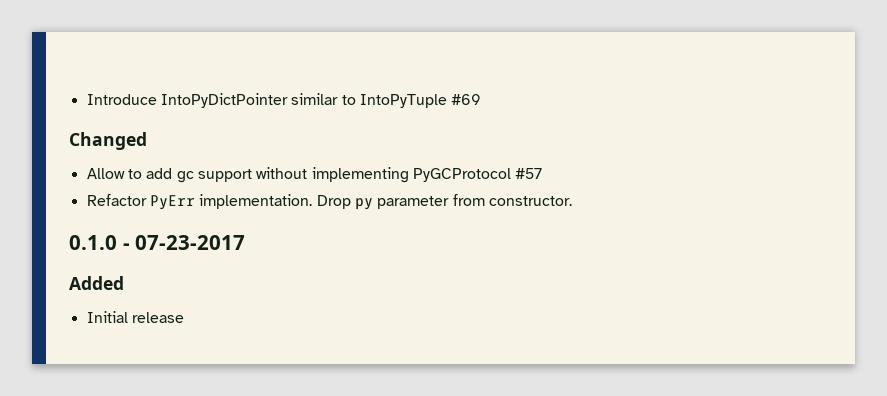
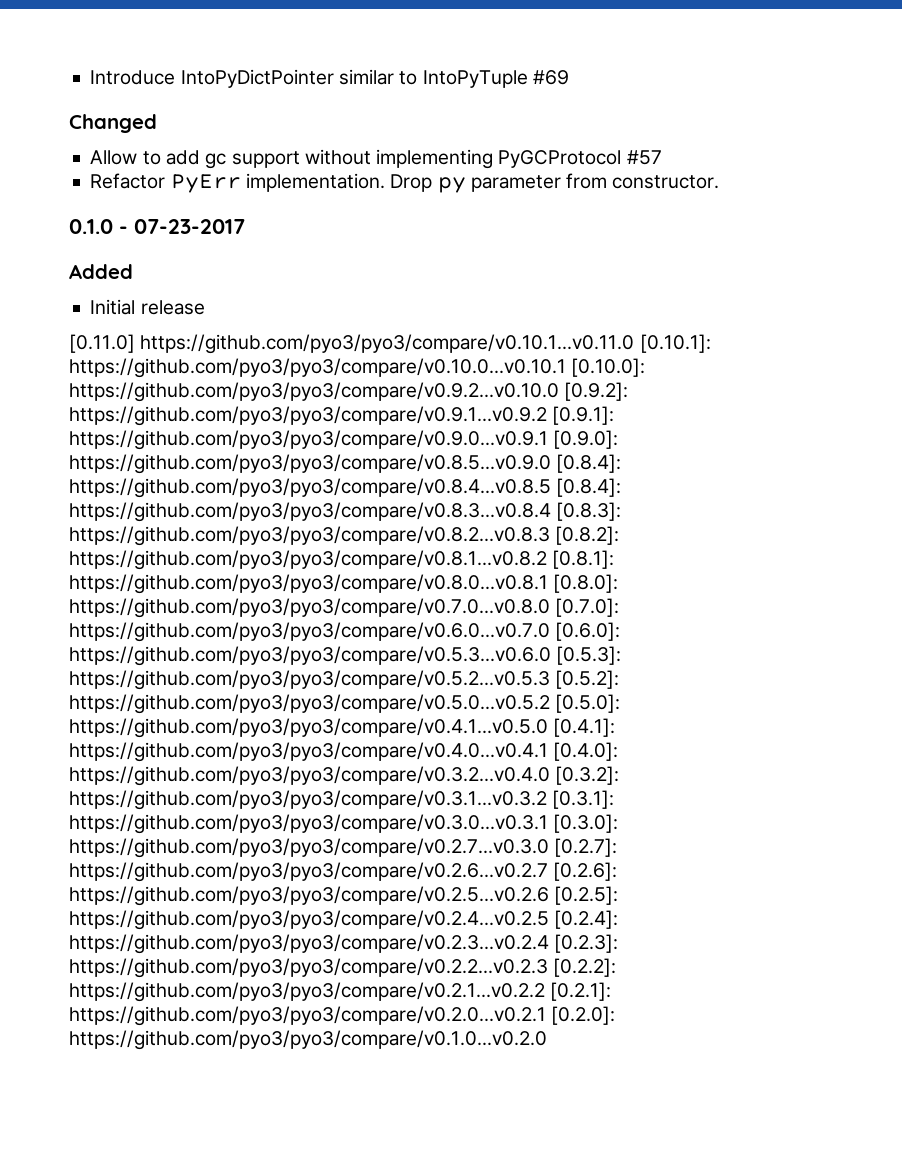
+ [0.11.0] https://github.com/pyo3/pyo3/compare/v0.10.1...v0.11.0 [0.10.1]: https://github.com/pyo3/pyo3/compare/v0.10.0...v0.10.1 [0.10.0]: https://github.com/pyo3/pyo3/compare/v0.9.2...v0.10.0 [0.9.2]: https://github.com/pyo3/pyo3/compare/v0.9.1...v0.9.2 [0.9.1]: https://github.com/pyo3/pyo3/compare/v0.9.0...v0.9.1 [0.9.0]: https://github.com/pyo3/pyo3/compare/v0.8.5...v0.9.0 [0.8.4]: https://github.com/pyo3/pyo3/compare/v0.8.4...v0.8.5 [0.8.4]: https://github.com/pyo3/pyo3/compare/v0.8.3...v0.8.4 [0.8.3]: https://github.com/pyo3/pyo3/compare/v0.8.2...v0.8.3 [0.8.2]: https://github.com/pyo3/pyo3/compare/v0.8.1...v0.8.2 [0.8.1]: https://github.com/pyo3/pyo3/compare/v0.8.0...v0.8.1 [0.8.0]: https://github.com/pyo3/pyo3/compare/v0.7.0...v0.8.0 [0.7.0]: https://github.com/pyo3/pyo3/compare/v0.6.0...v0.7.0 [0.6.0]: https://github.com/pyo3/pyo3/compare/v0.5.3...v0.6.0 [0.5.3]: https://github.com/pyo3/pyo3/compare/v0.5.2...v0.5.3 [0.5.2]: https://github.com/pyo3/pyo3/compare/v0.5.0...v0.5.2 [0.5.0]: https://github.com/pyo3/pyo3/compare/v0.4.1...v0.5.0 [0.4.1]: https://github.com/pyo3/pyo3/compare/v0.4.0...v0.4.1 [0.4.0]: https://github.com/pyo3/pyo3/compare/v0.3.2...v0.4.0 [0.3.2]: https://github.com/pyo3/pyo3/compare/v0.3.1...v0.3.2 [0.3.1]: https://github.com/pyo3/pyo3/compare/v0.3.0...v0.3.1 [0.3.0]: https://github.com/pyo3/pyo3/compare/v0.2.7...v0.3.0 [0.2.7]: https://github.com/pyo3/pyo3/compare/v0.2.6...v0.2.7 [0.2.6]: https://github.com/pyo3/pyo3/compare/v0.2.5...v0.2.6 [0.2.5]: https://github.com/pyo3/pyo3/compare/v0.2.4...v0.2.5 [0.2.4]: https://github.com/pyo3/pyo3/compare/v0.2.3...v0.2.4 [0.2.3]: https://github.com/pyo3/pyo3/compare/v0.2.2...v0.2.3 [0.2.2]: https://github.com/pyo3/pyo3/compare/v0.2.1...v0.2.2 [0.2.1]: https://github.com/pyo3/pyo3/compare/v0.2.0...v0.2.1 [0.2.0]: https://github.com/pyo3/pyo3/compare/v0.1.0...v0.2.0

